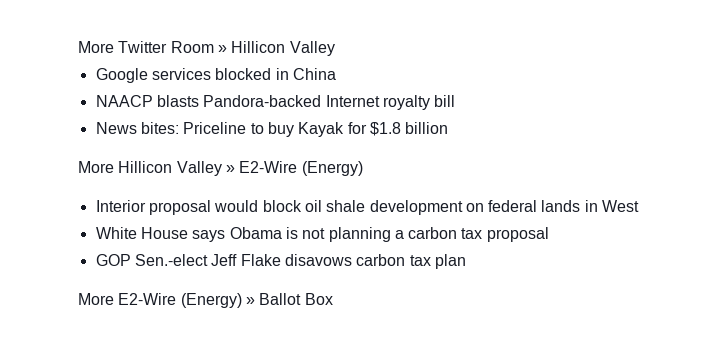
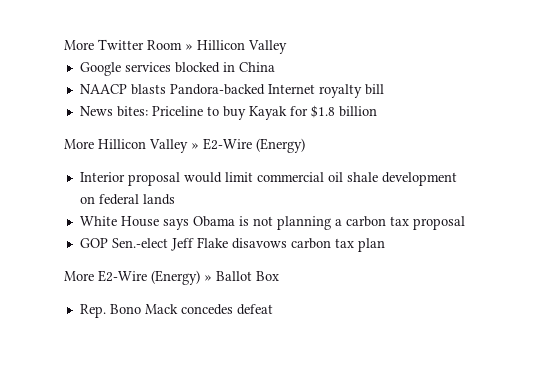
- Interior proposal would block oil shale development on federal lands in West
+ Interior proposal would limit commercial oil shale development on federal lands
+ Rep. Bono Mack concedes defeat

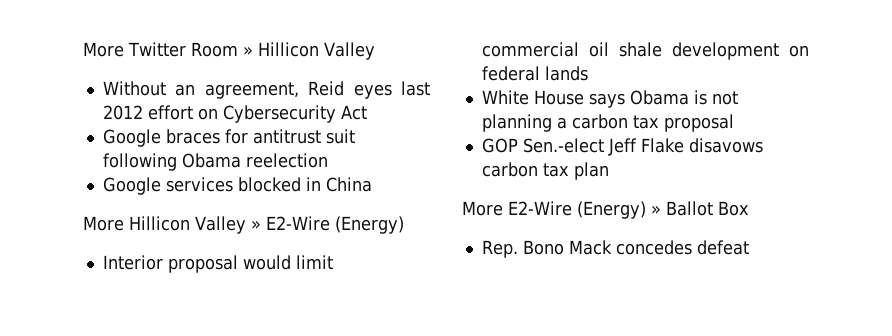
+ Without an agreement, Reid eyes last 2012 effort on Cybersecurity Act
+ Google braces for antitrust suit following Obama reelection
- NAACP blasts Pandora-backed Internet royalty bill
- News bites: Priceline to buy Kayak for $1.8 billion

